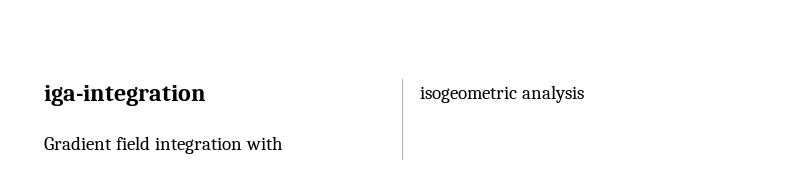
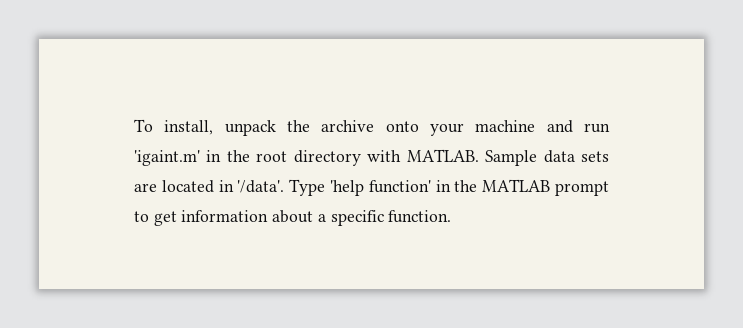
- iga-integration
- Gradient field integration with isogeometric analysis
+ To install, unpack the archive onto your machine and run 'igaint.m' in the root directory with MATLAB. Sample data sets are located in '/data'. Type 'help function' in the MATLAB prompt to get information about a specific function.

